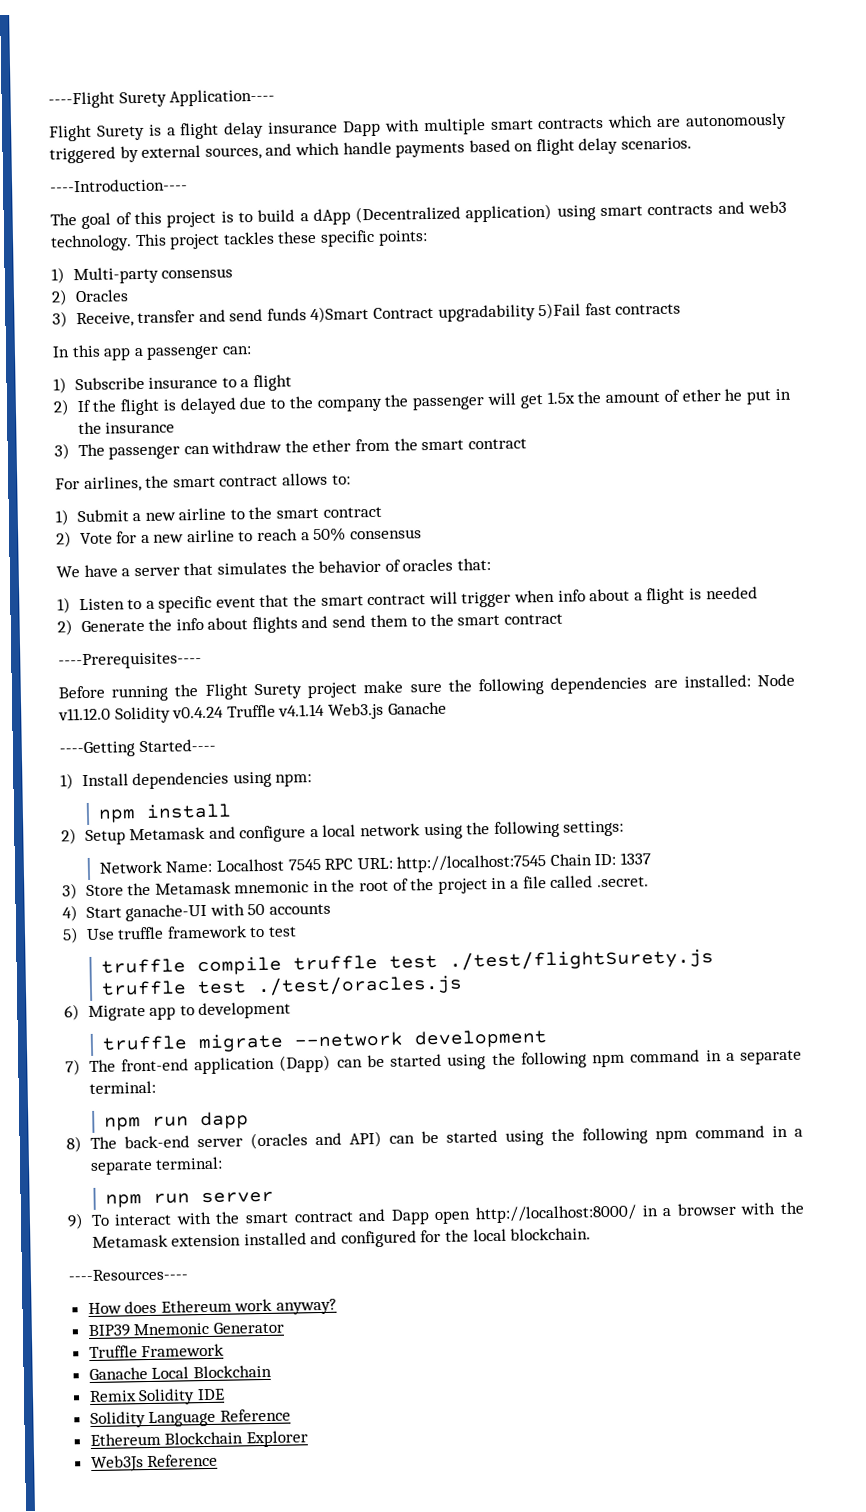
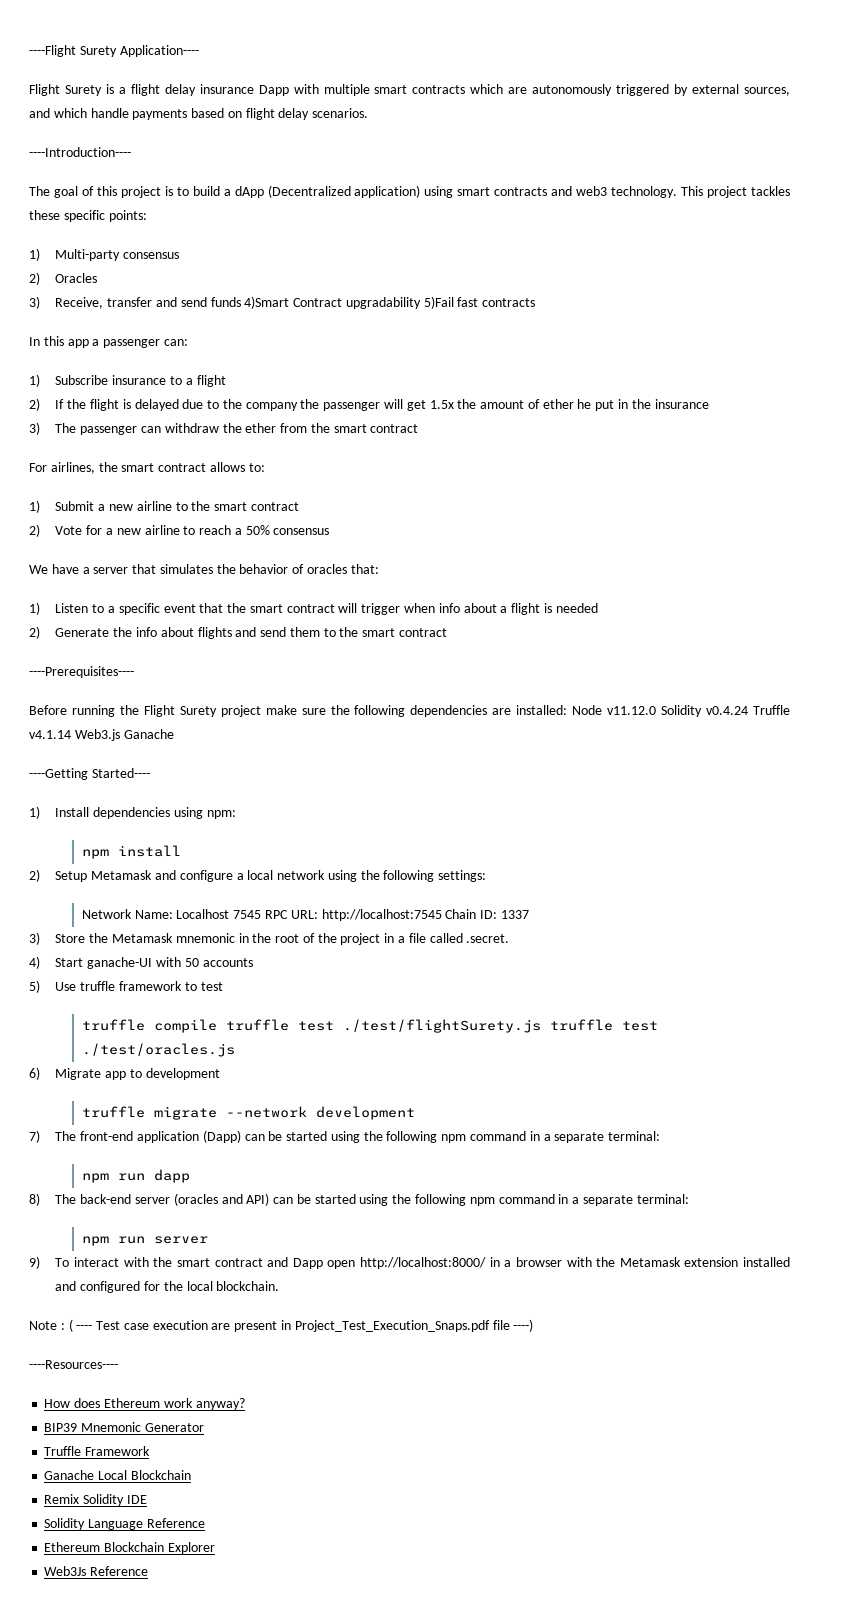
+ Note : ( ---- Test case execution are present in Project_Test_Execution_Snaps.pdf file ----)

